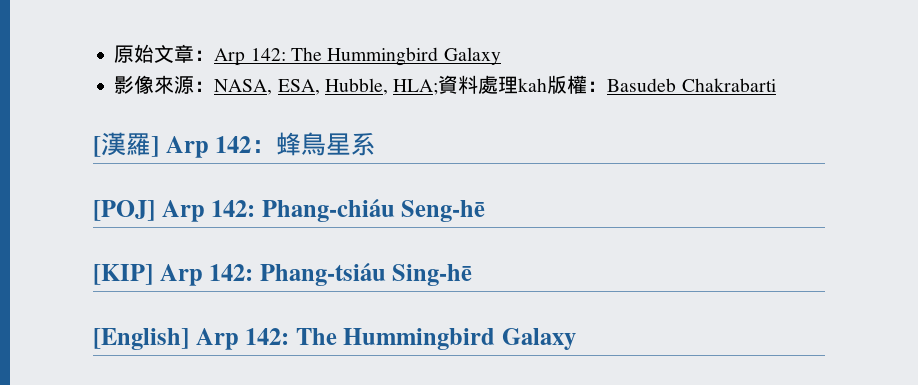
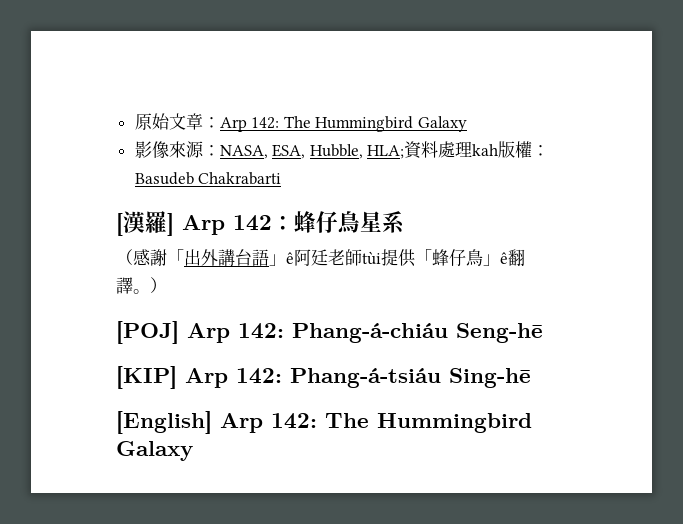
- [漢羅] Arp 142：蜂鳥星系
+ [漢羅] Arp 142：蜂仔鳥星系
+ （感謝「出外講台語」ê阿廷老師tùi提供「蜂仔鳥」ê翻譯。）
- [POJ] Arp 142: Phang-chiáu Seng-hē
+ [POJ] Arp 142: Phang-á-chiáu Seng-hē
- [KIP] Arp 142: Phang-tsiáu Sing-hē
+ [KIP] Arp 142: Phang-á-tsiáu Sing-hē

